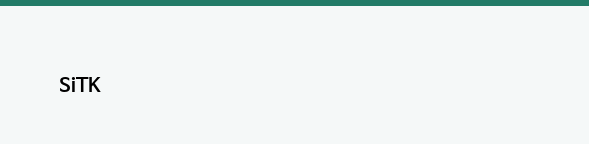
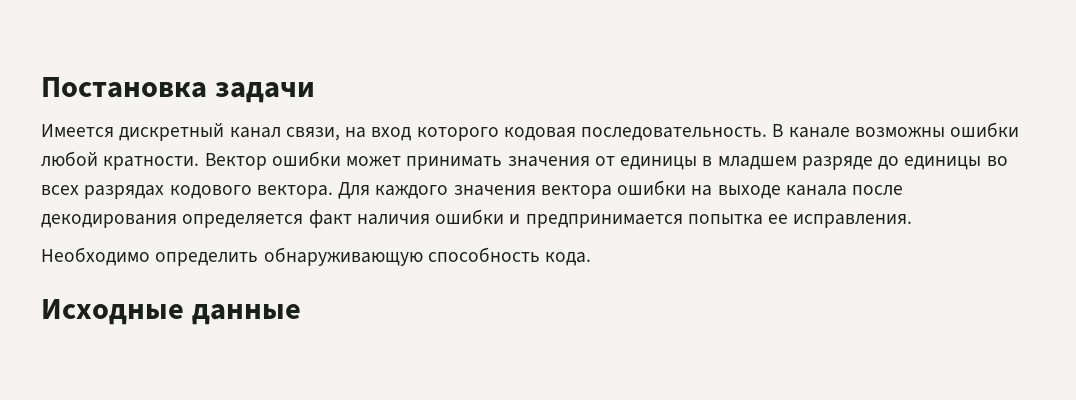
- SiTK
+ Постановка задачи
+ Имеется дискретный канал связи, на вход которого кодовая последовательность. В канале возможны ошибки любой кратности. Вектор ошибки может принимать значения от единицы в младшем разряде до единицы во всех разрядах кодового вектора. Для каждого значения вектора ошибки на выходе канала после декодирования определяется факт наличия ошибки и предпринимается попытка ее исправления.
+ Необходимо определить обнаруживающую способность кода.
+ Исходные данные

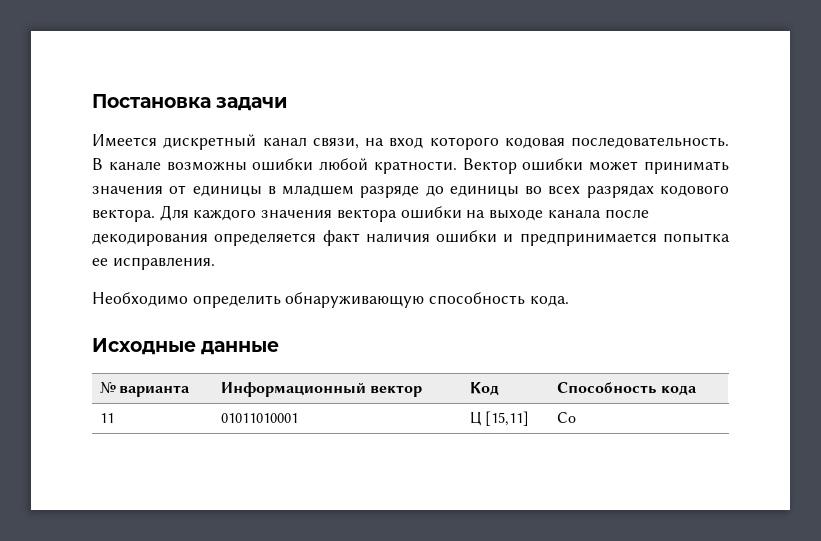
+ № варианта | Информационный вектор | Код | Способность кода
+ 11 | 01011010001 | Ц [15,11] | Co

